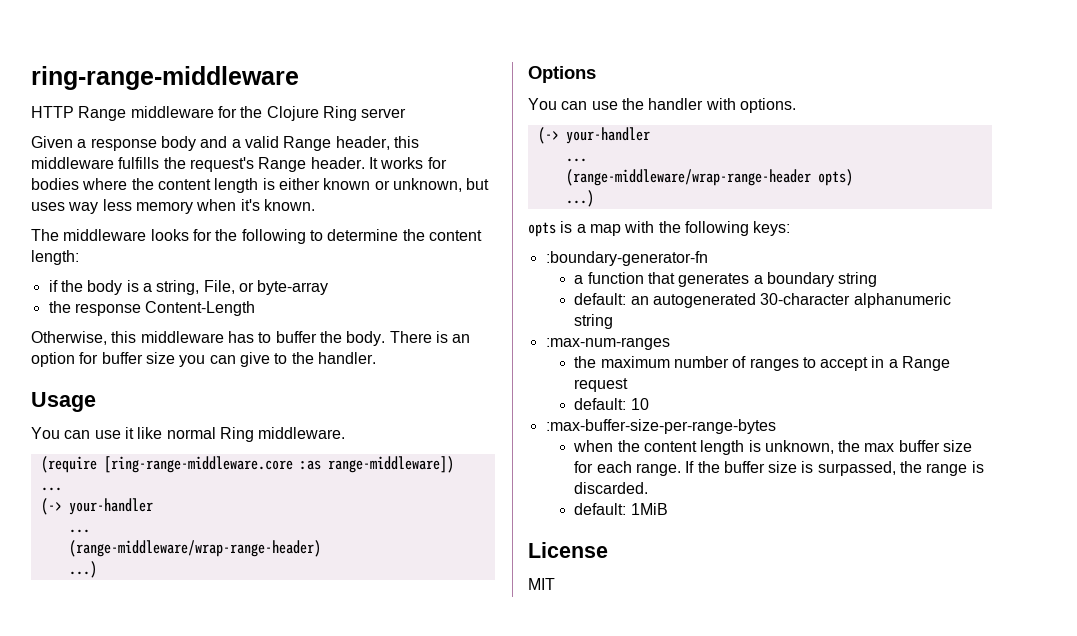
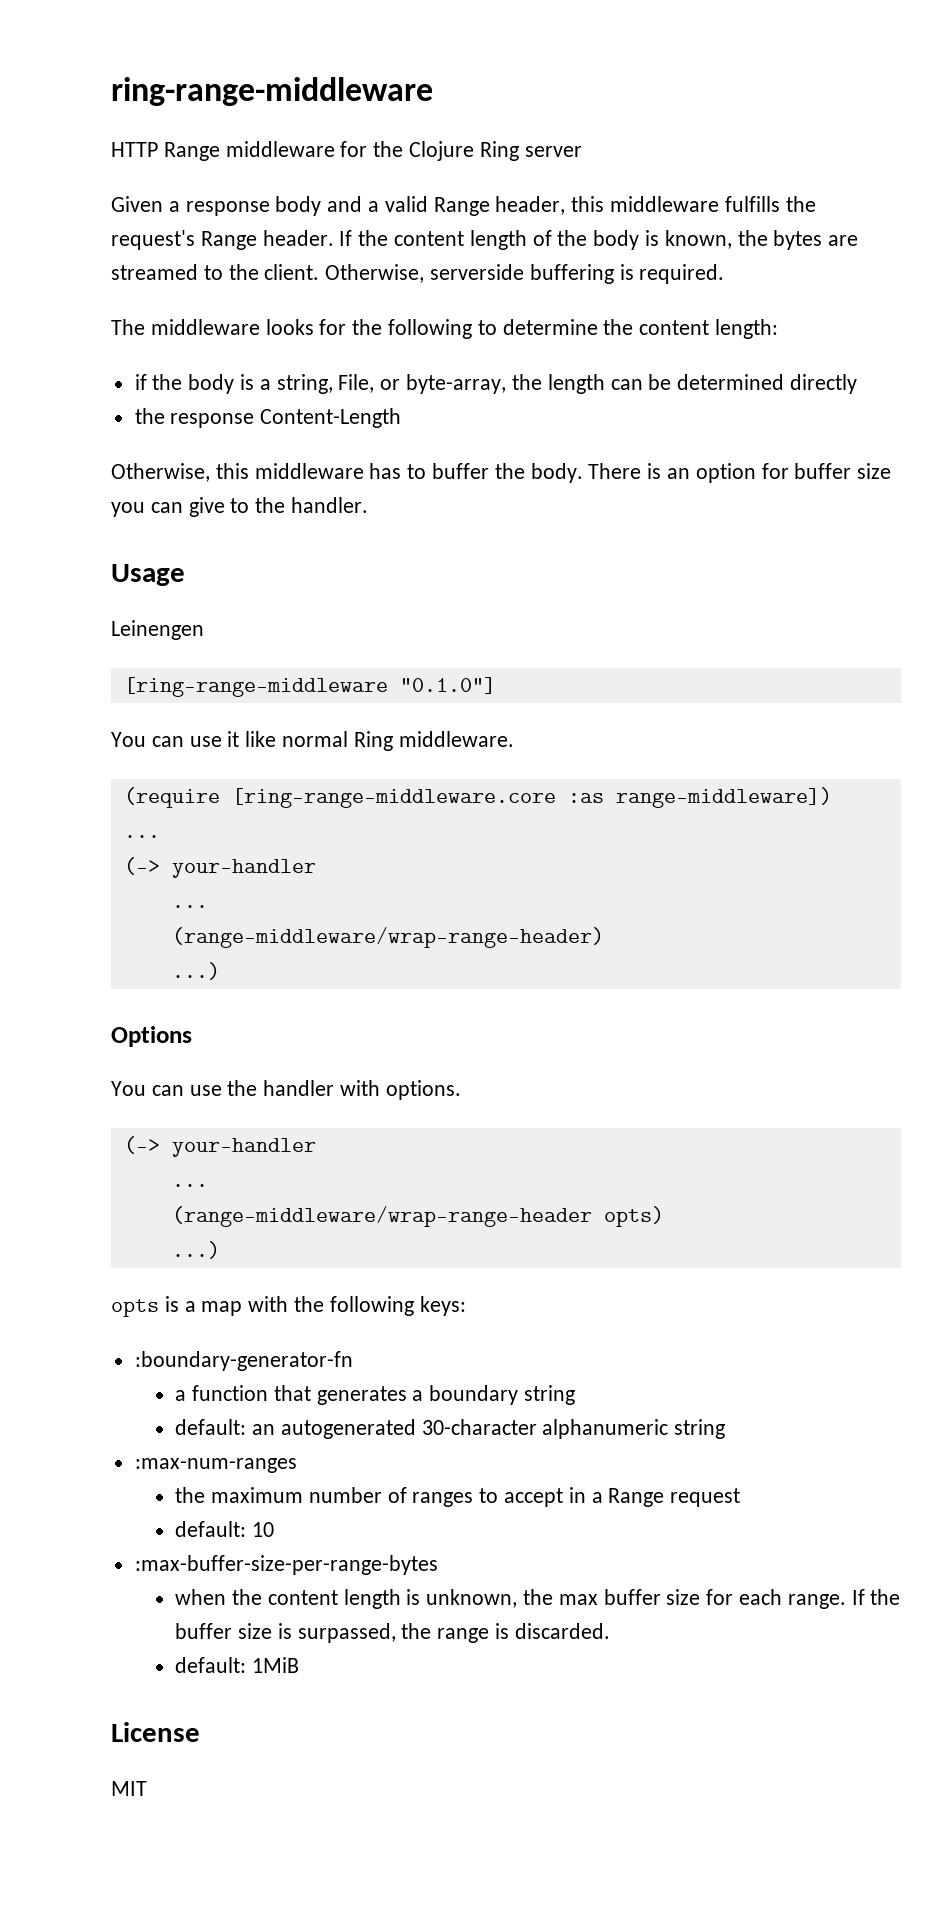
- It works for bodies where the content length is either known or unknown, but uses way less memory when it's known.
+ If the content length of the body is known, the bytes are streamed to the client. Otherwise, serverside buffering is required.
- if the body is a string, File, or byte-array
+ if the body is a string, File, or byte-array, the length can be determined directly
+ Leinengen
+ [ring-range-middleware "0.1.0"]

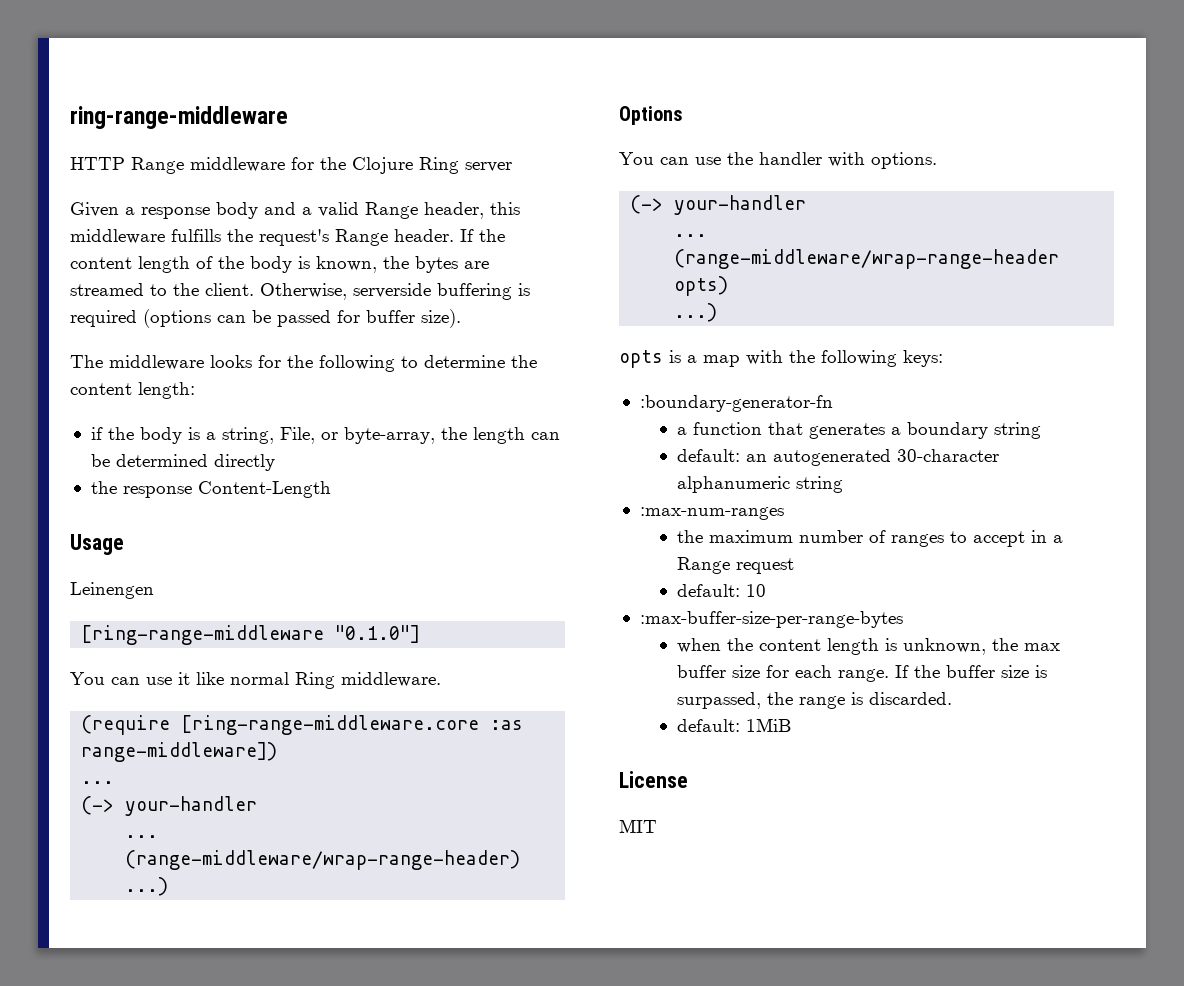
- Otherwise, serverside buffering is required.
+ Otherwise, serverside buffering is required (options can be passed for buffer size).
- Otherwise, this middleware has to buffer the body. There is an option for buffer size you can give to the handler.

